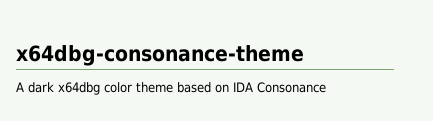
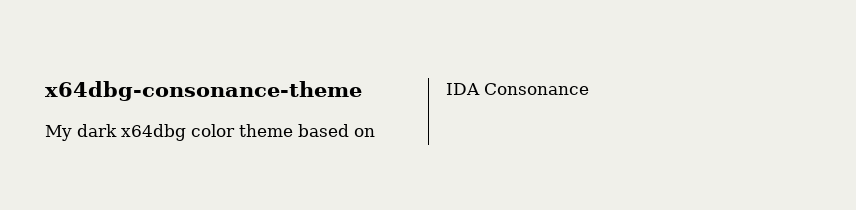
- A dark x64dbg color theme based on IDA Consonance
+ My dark x64dbg color theme based on IDA Consonance

